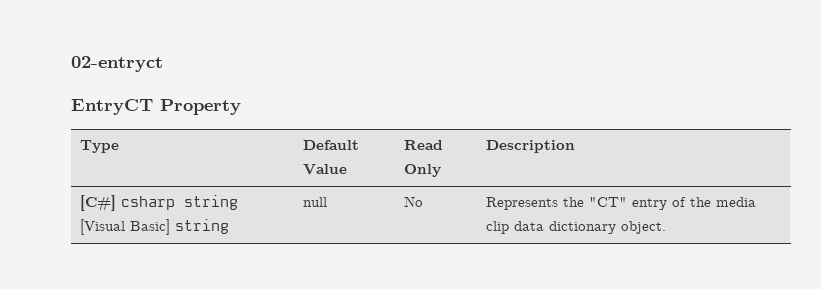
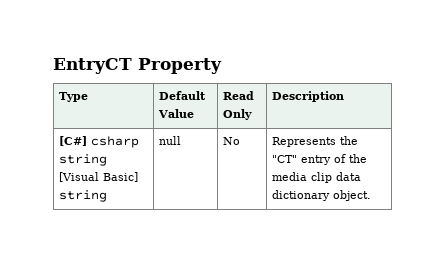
- 02-entryct

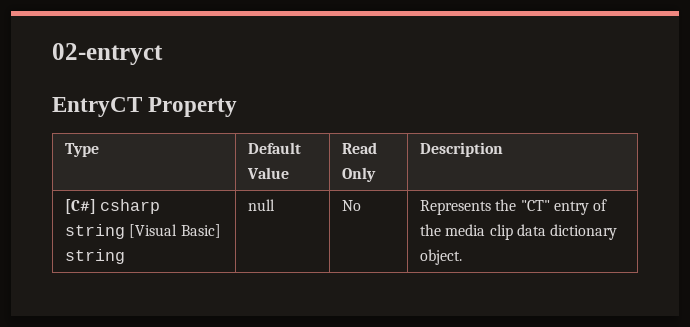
+ 02-entryct

